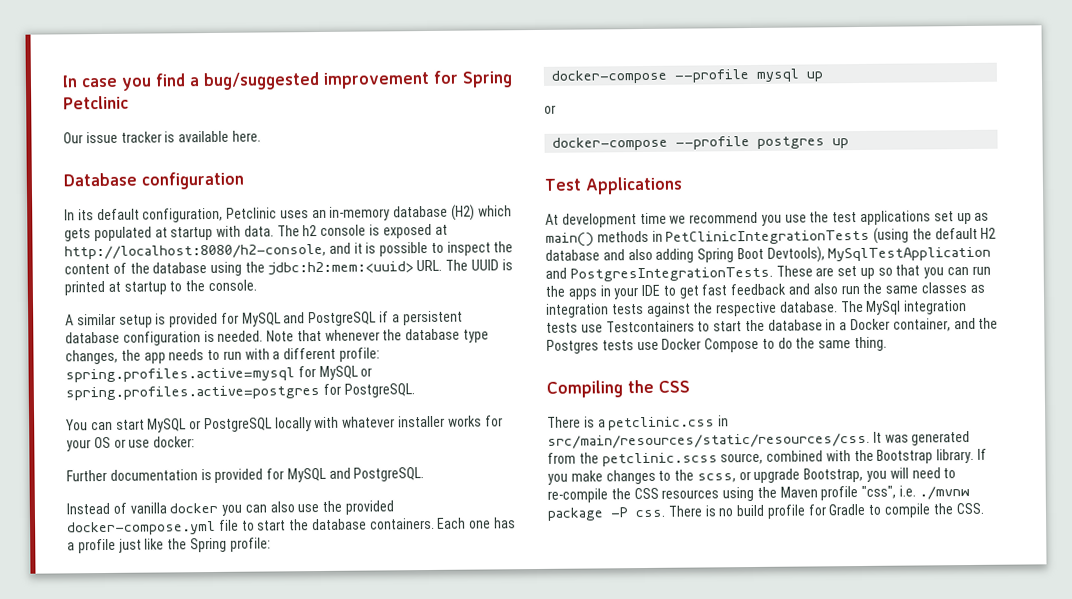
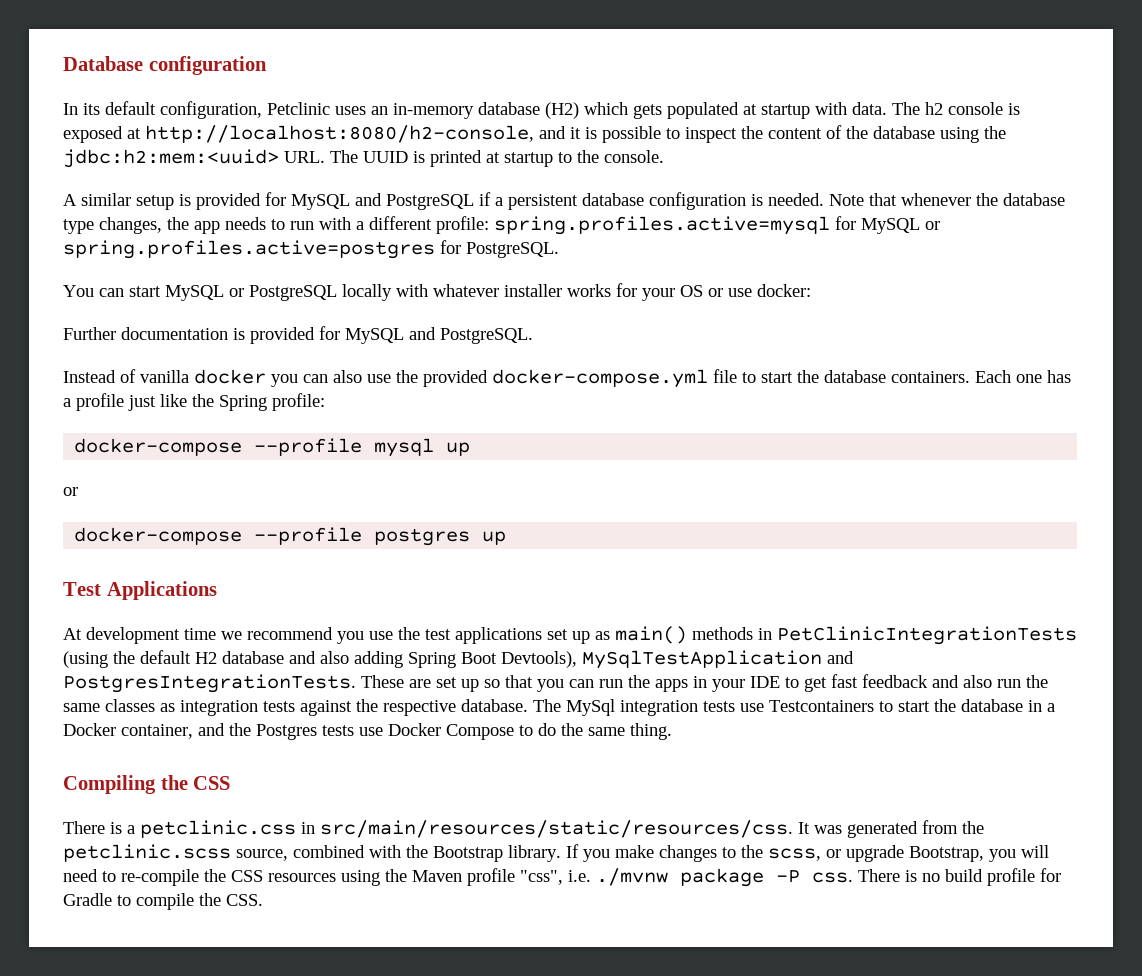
- In case you find a bug/suggested improvement for Spring Petclinic
- Our issue tracker is available here.

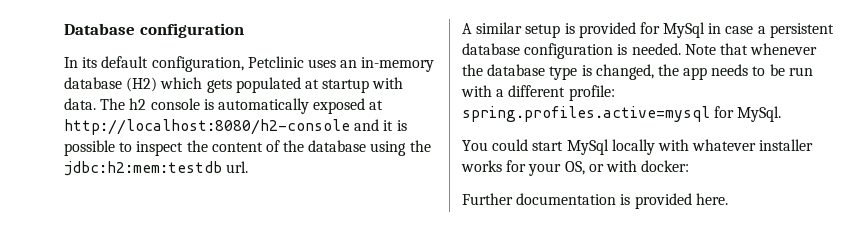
- The h2 console is exposed at http://localhost:8080/h2-console, and it is possible to inspect the content of the database using the jdbc:h2:mem:<uuid> URL. The UUID is printed at startup to the console.
+ The h2 console is automatically exposed at http://localhost:8080/h2-console and it is possible to inspect the content of the database using the jdbc:h2:mem:testdb url.
- A similar setup is provided for MySQL and PostgreSQL if a persistent database configuration is needed.
+ A similar setup is provided for MySql in case a persistent database configuration is needed.
- Note that whenever the database type changes, the app needs to run with a different profile: spring.profiles.active=mysql for MySQL or spring.profiles.active=postgres for PostgreSQL.
- You can start MySQL or PostgreSQL locally with whatever installer works for your OS or use docker:
+ Note that whenever the database type is changed, the app needs to be run with a different profile: spring.profiles.active=mysql for MySql.
+ You could start MySql locally with whatever installer works for your OS, or with docker:
- Further documentation is provided for MySQL and PostgreSQL.
- Instead of vanilla docker you can also use the provided docker-compose.yml file to start the database containers. Each one has a profile just like the Spring profile:
- docker-compose --profile mysql up
- or
- docker-compose --profile postgres up
- Test Applications
- At development time we recommend you use the test applications set up as main() methods in PetClinicIntegrationTests (using the default H2 database and also adding Spring Boot Devtools), MySqlTestApplication and PostgresIntegrationTests. These are set up so that you can run the apps in your IDE to get fast feedback and also run the same classes as integration tests against the respective database. The MySql integration tests use Testcontainers to start the database in a Docker container, and the Postgres tests use Docker Compose to do the same thing.
- Compiling the CSS
- There is a petclinic.css in src/main/resources/static/resources/css. It was generated from the petclinic.scss source, combined with the Bootstrap library. If you make changes to the scss, or upgrade Bootstrap, you will need to re-compile the CSS resources using the Maven profile "css", i.e. ./mvnw package -P css. There is no build profile for Gradle to compile the CSS.
+ Further documentation is provided here.

